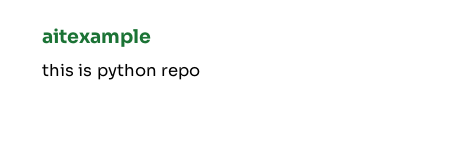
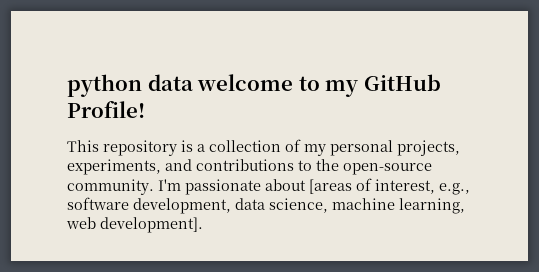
- aitexample
- this is python repo
+ python data welcome to my GitHub Profile!
+ This repository is a collection of my personal projects, experiments, and contributions to the open-source community. I'm passionate about [areas of interest, e.g., software development, data science, machine learning, web development].

